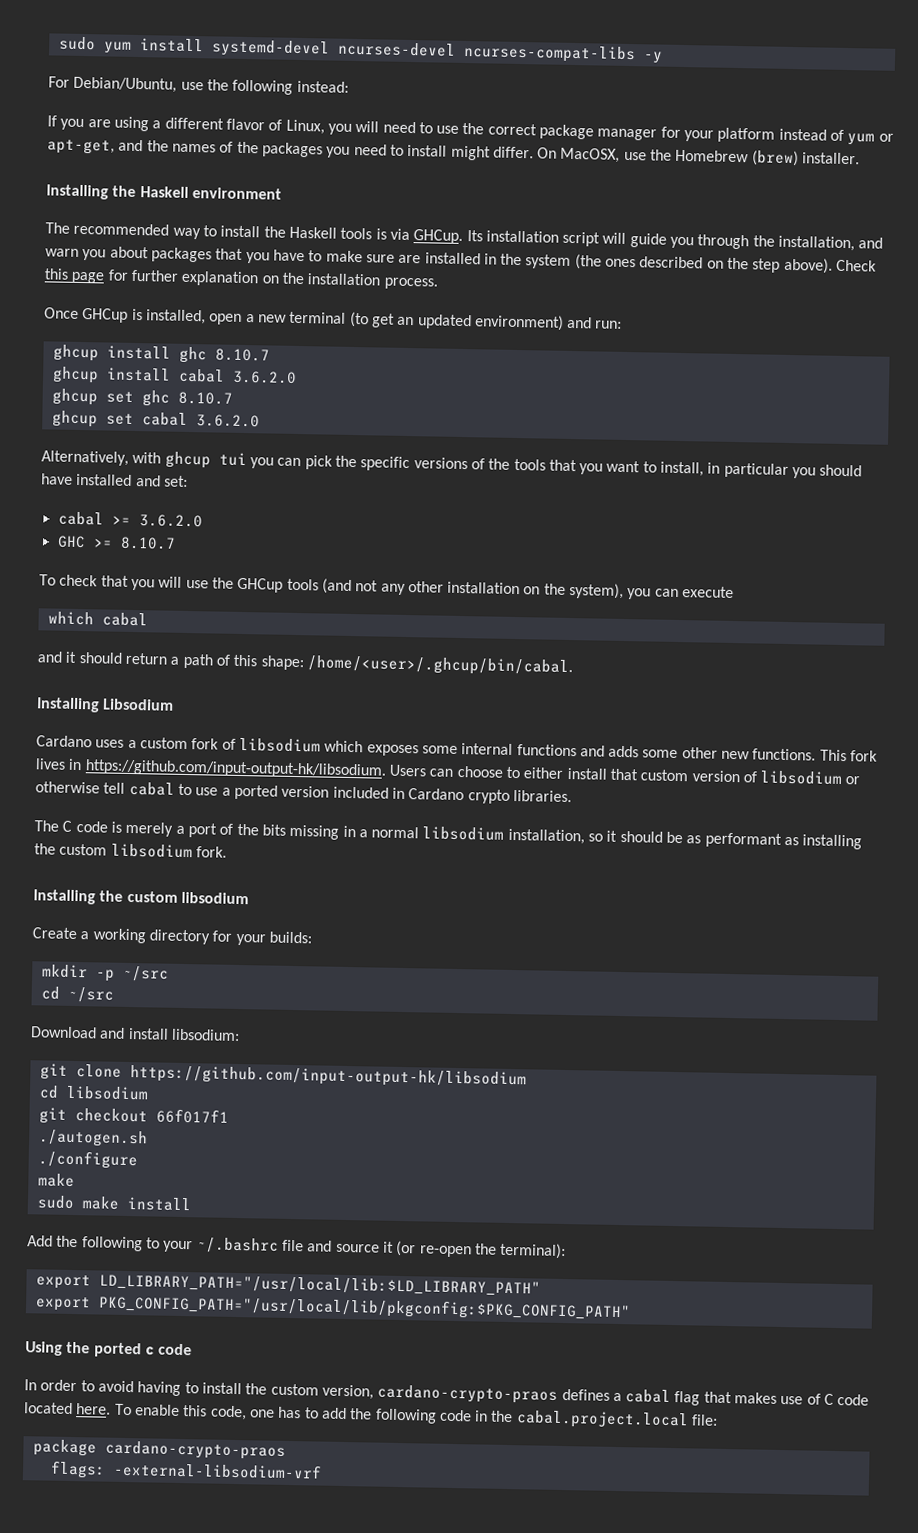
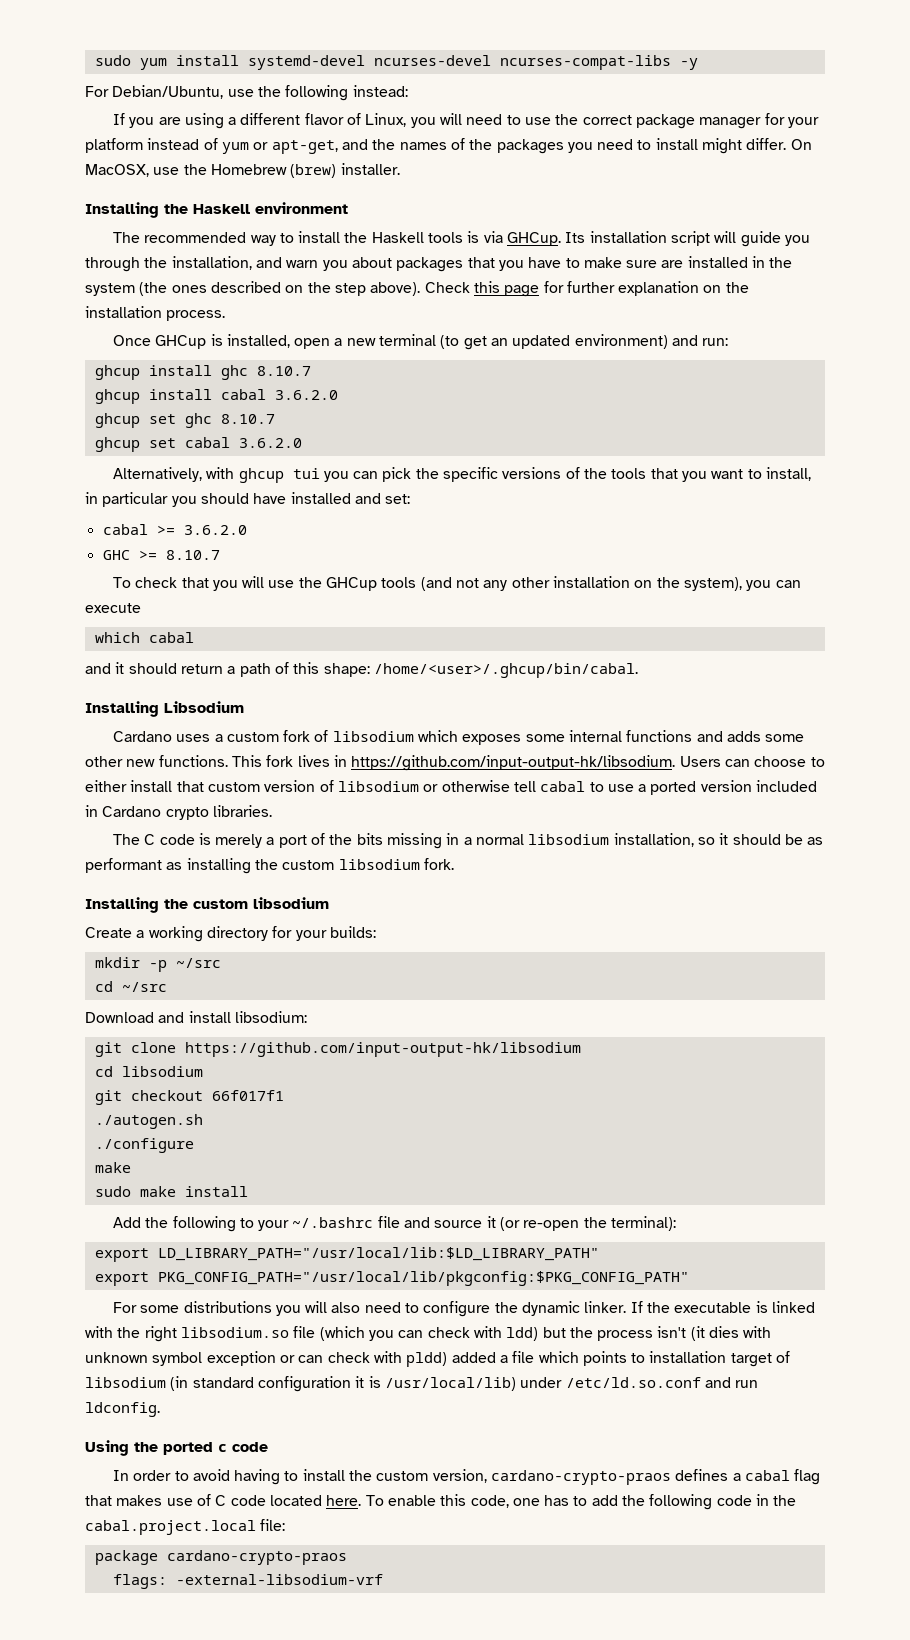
+ For some distributions you will also need to configure the dynamic linker. If the executable is linked with the right libsodium.so file (which you can check with ldd) but the process isn't (it dies with unknown symbol exception or can check with pldd) added a file which points to installation target of libsodium (in standard configuration it is /usr/local/lib) under /etc/ld.so.conf and run ldconfig.

